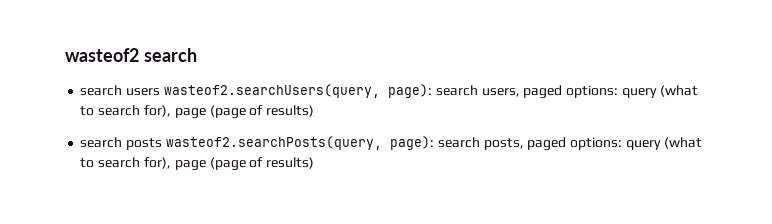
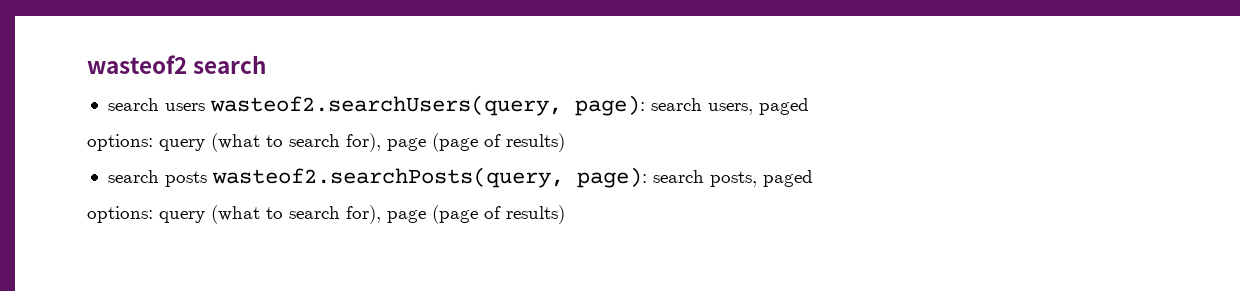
- search users wasteof2.searchUsers(query, page): search users, paged options: query (what to search for), page (page of results)
+ search users wasteof2.searchUsers(query, page): search users, paged
+ options: query (what to search for), page (page of results)
- search posts wasteof2.searchPosts(query, page): search posts, paged options: query (what to search for), page (page of results)
+ search posts wasteof2.searchPosts(query, page): search posts, paged
+ options: query (what to search for), page (page of results)

